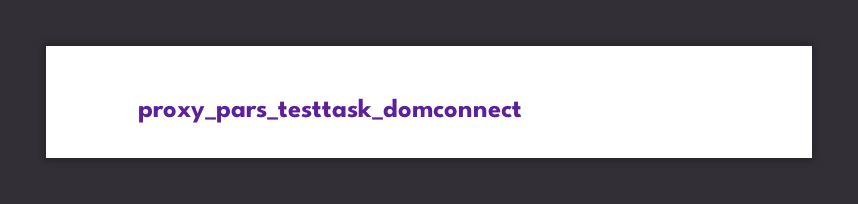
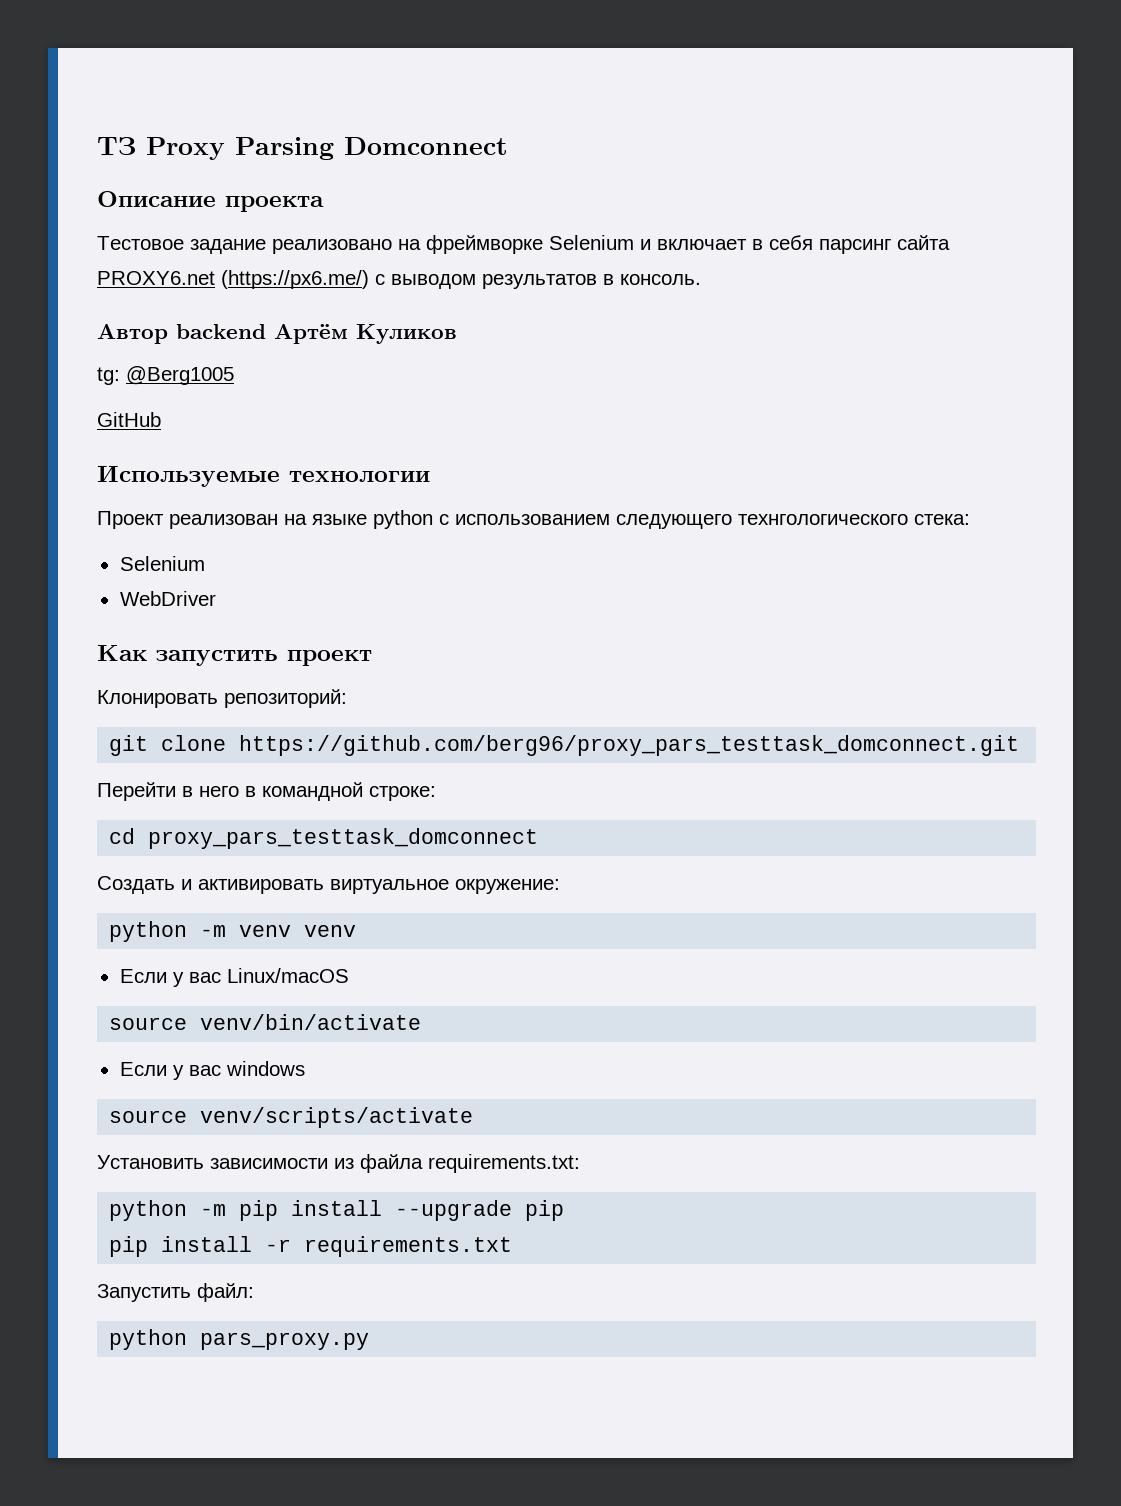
- proxy_pars_testtask_domconnect
+ ТЗ Proxy Parsing Domconnect
+ Описание проекта
+ Тестовое задание реализовано на фреймворке Selenium и включает в себя парсинг сайта PROXY6.net (https://px6.me/) с выводом результатов в консоль.
+ Автор backend Артём Куликов
+ tg: @Berg1005
+ GitHub
+ Используемые технологии
+ Проект реализован на языке python c использованием следующего технгологического стека:
+ Selenium
+ WebDriver
+ Как запустить проект
+ Клонировать репозиторий:
+ git clone https://github.com/berg96/proxy_pars_testtask_domconnect.git
+ Перейти в него в командной строке:
+ cd proxy_pars_testtask_domconnect
+ Cоздать и активировать виртуальное окружение:
+ python -m venv venv
+ Если у вас Linux/macOS
+ source venv/bin/activate
+ Если у вас windows
+ source venv/scripts/activate
+ Установить зависимости из файла requirements.txt:
+ python -m pip install --upgrade pip
+ pip install -r requirements.txt
+ Запустить файл:
+ python pars_proxy.py

